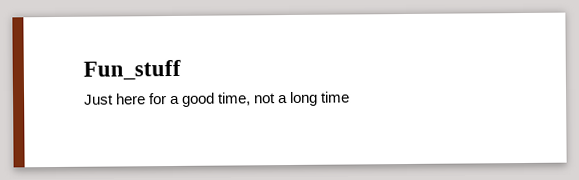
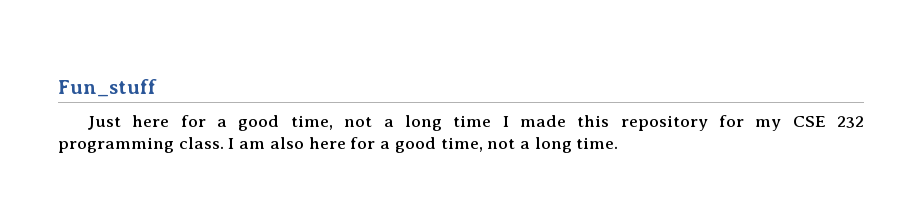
- Just here for a good time, not a long time
+ Just here for a good time, not a long time I made this repository for my CSE 232 programming class. I am also here for a good time, not a long time.

